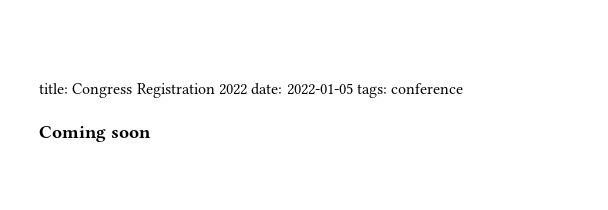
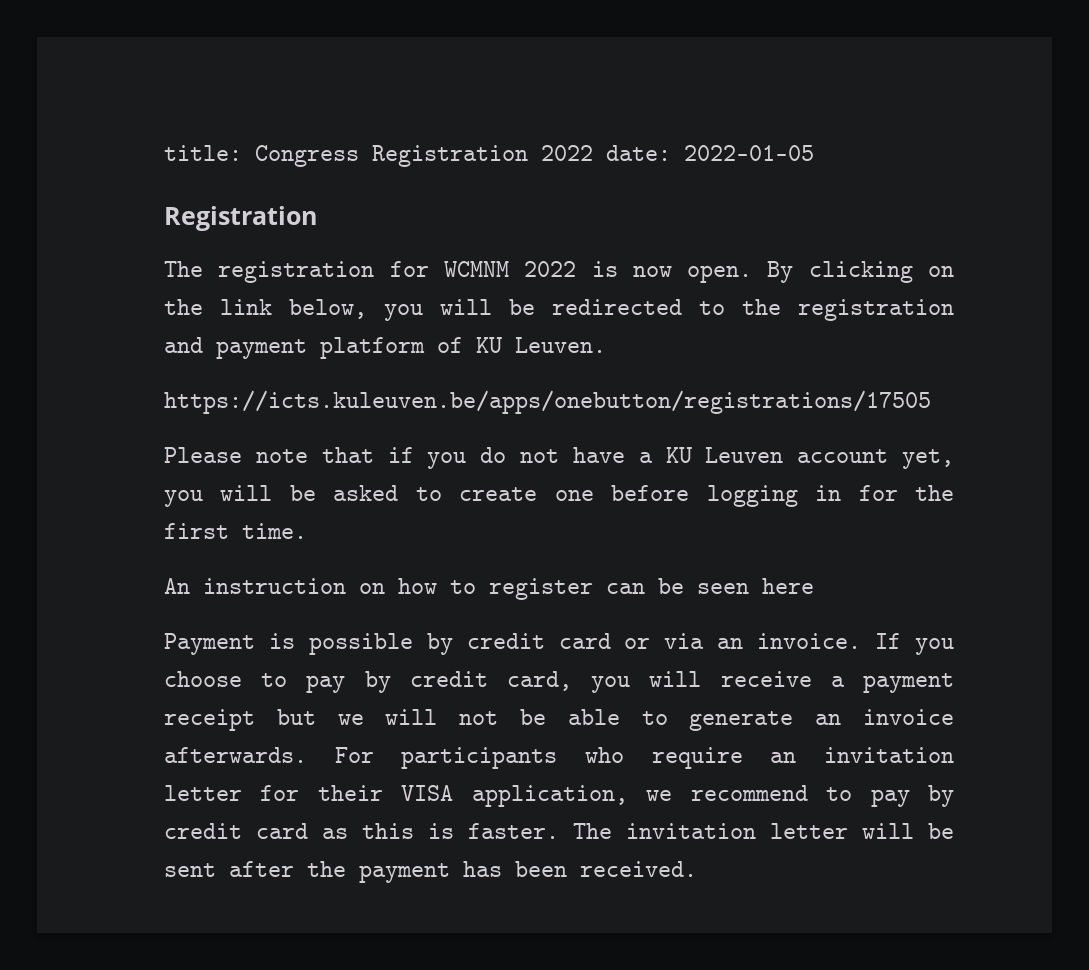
- title: Congress Registration 2022 date: 2022-01-05 tags: conference
- Coming soon
+ title: Congress Registration 2022 date: 2022-01-05
+ Registration
+ The registration for WCMNM 2022 is now open. By clicking on the link below, you will be redirected to the registration and payment platform of KU Leuven.
+ https://icts.kuleuven.be/apps/onebutton/registrations/17505
+ Please note that if you do not have a KU Leuven account yet, you will be asked to create one before logging in for the first time.
+ An instruction on how to register can be seen here
+ Payment is possible by credit card or via an invoice. If you choose to pay by credit card, you will receive a payment receipt but we will not be able to generate an invoice afterwards. For participants who require an invitation letter for their VISA application, we recommend to pay by credit card as this is faster. The invitation letter will be sent after the payment has been received.

